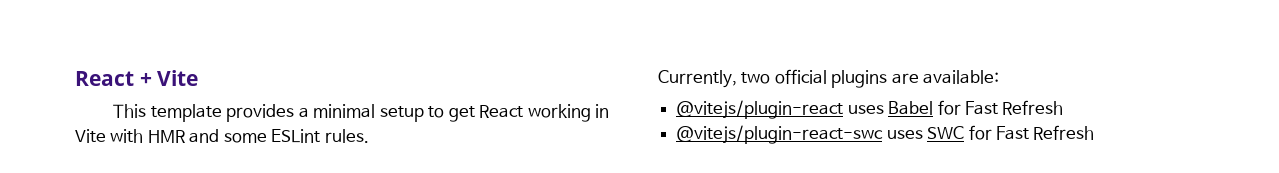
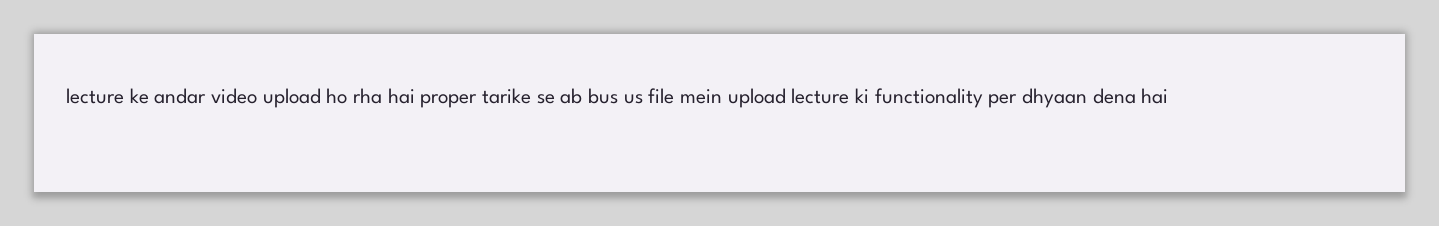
- React + Vite
- This template provides a minimal setup to get React working in Vite with HMR and some ESLint rules.
- Currently, two official plugins are available:
- @vitejs/plugin-react uses Babel for Fast Refresh
- @vitejs/plugin-react-swc uses SWC for Fast Refresh
+ lecture ke andar video upload ho rha hai proper tarike se ab bus us file mein upload lecture ki functionality per dhyaan dena hai

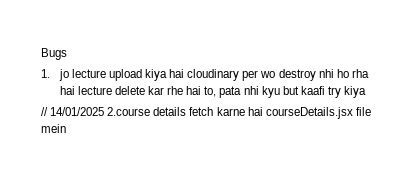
- lecture ke andar video upload ho rha hai proper tarike se ab bus us file mein upload lecture ki functionality per dhyaan dena hai
+ Bugs
+ 1. jo lecture upload kiya hai cloudinary per wo destroy nhi ho rha hai lecture delete kar rhe hai to, pata nhi kyu but kaafi try kiya
+ // 14/01/2025 2.course details fetch karne hai courseDetails.jsx file mein

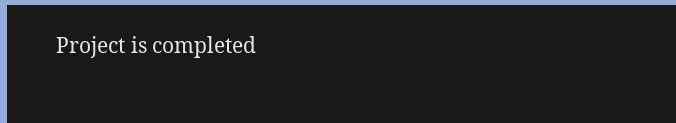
- Bugs
- 1. jo lecture upload kiya hai cloudinary per wo destroy nhi ho rha hai lecture delete kar rhe hai to, pata nhi kyu but kaafi try kiya
- // 14/01/2025 2.course details fetch karne hai courseDetails.jsx file mein
+ Project is completed

